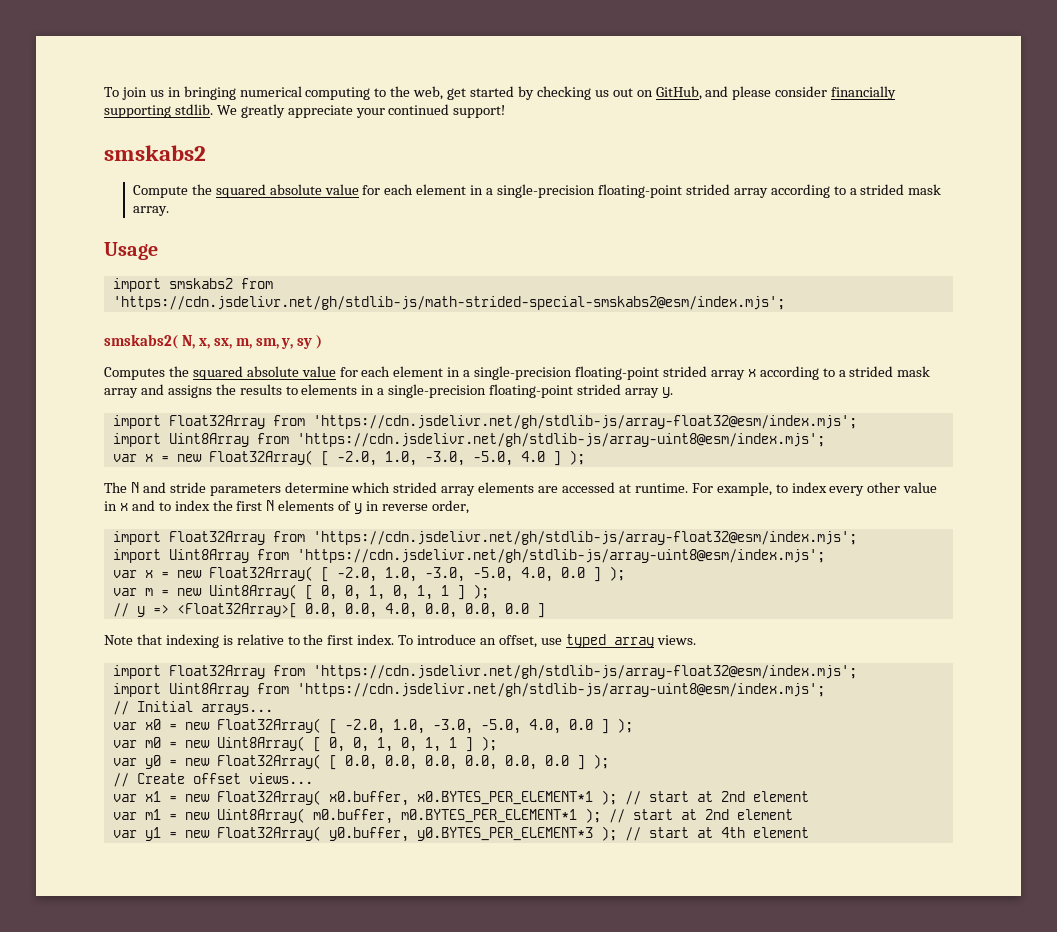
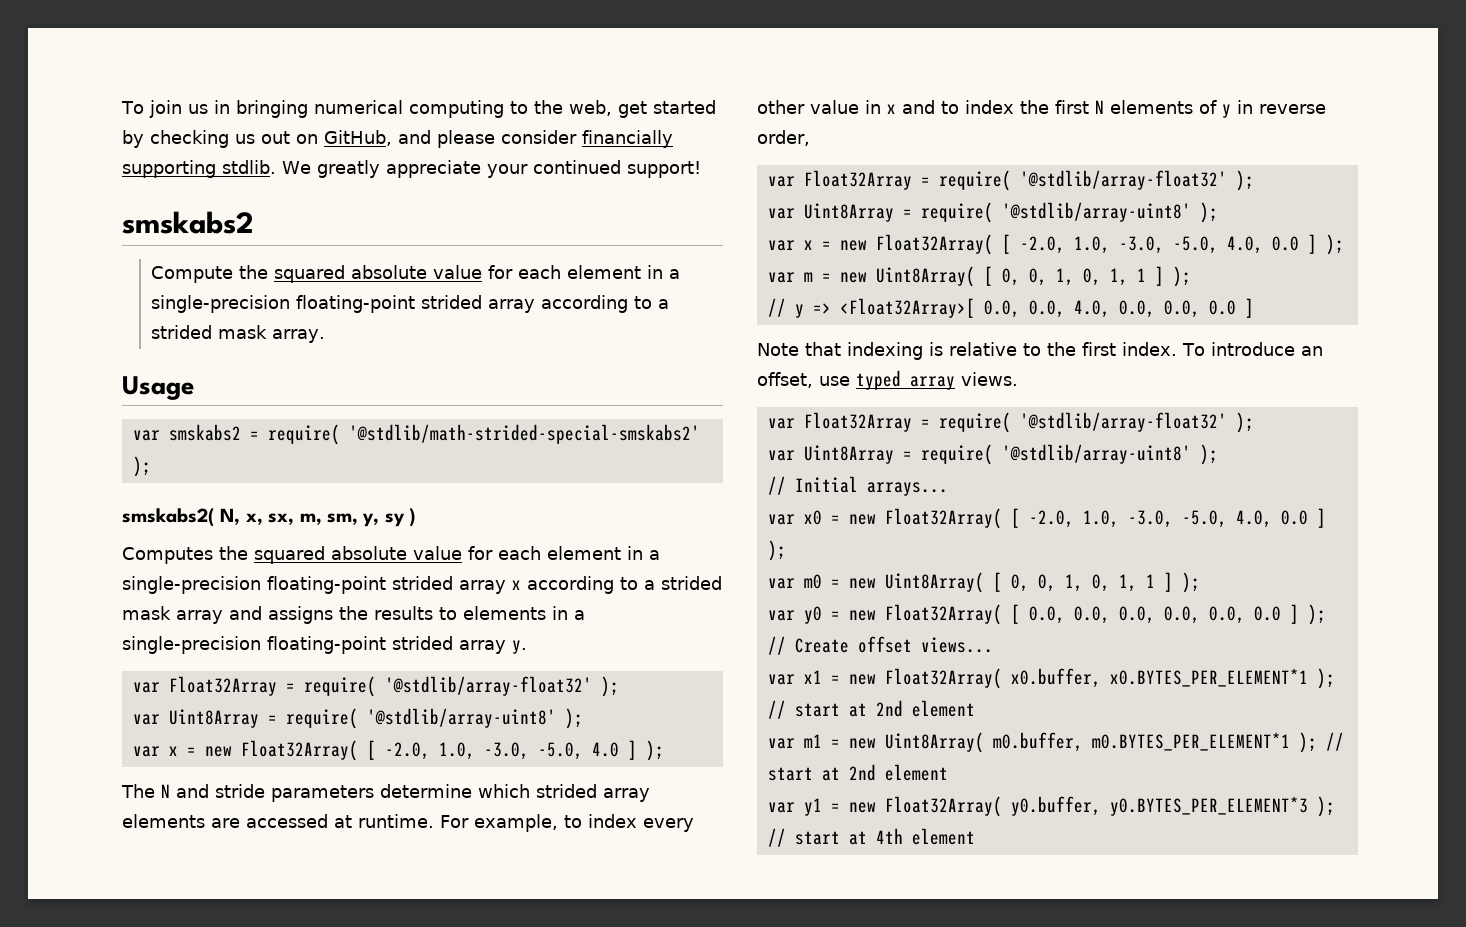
- import smskabs2 from 'https://cdn.jsdelivr.net/gh/stdlib-js/math-strided-special-smskabs2@esm/index.mjs';
+ var smskabs2 = require( '@stdlib/math-strided-special-smskabs2' );
  Computes the squared absolute value for each element in a single-precision floating-point strided array x according to a strided mask array and assigns the results to elements in a single-precision floating-point strided array y.
- import Float32Array from 'https://cdn.jsdelivr.net/gh/stdlib-js/array-float32@esm/index.mjs';
- import Uint8Array from 'https://cdn.jsdelivr.net/gh/stdlib-js/array-uint8@esm/index.mjs';
+ var Float32Array = require( '@stdlib/array-float32' );
+ var Uint8Array = require( '@stdlib/array-uint8' );
  For example, to index every other value in x and to index the first N elements of y in reverse order,
- import Float32Array from 'https://cdn.jsdelivr.net/gh/stdlib-js/array-float32@esm/index.mjs';
- import Uint8Array from 'https://cdn.jsdelivr.net/gh/stdlib-js/array-uint8@esm/index.mjs';
+ var Float32Array = require( '@stdlib/array-float32' );
+ var Uint8Array = require( '@stdlib/array-uint8' );
  To introduce an offset, use typed array views.
- import Float32Array from 'https://cdn.jsdelivr.net/gh/stdlib-js/array-float32@esm/index.mjs';
- import Uint8Array from 'https://cdn.jsdelivr.net/gh/stdlib-js/array-uint8@esm/index.mjs';
+ var Float32Array = require( '@stdlib/array-float32' );
+ var Uint8Array = require( '@stdlib/array-uint8' );

